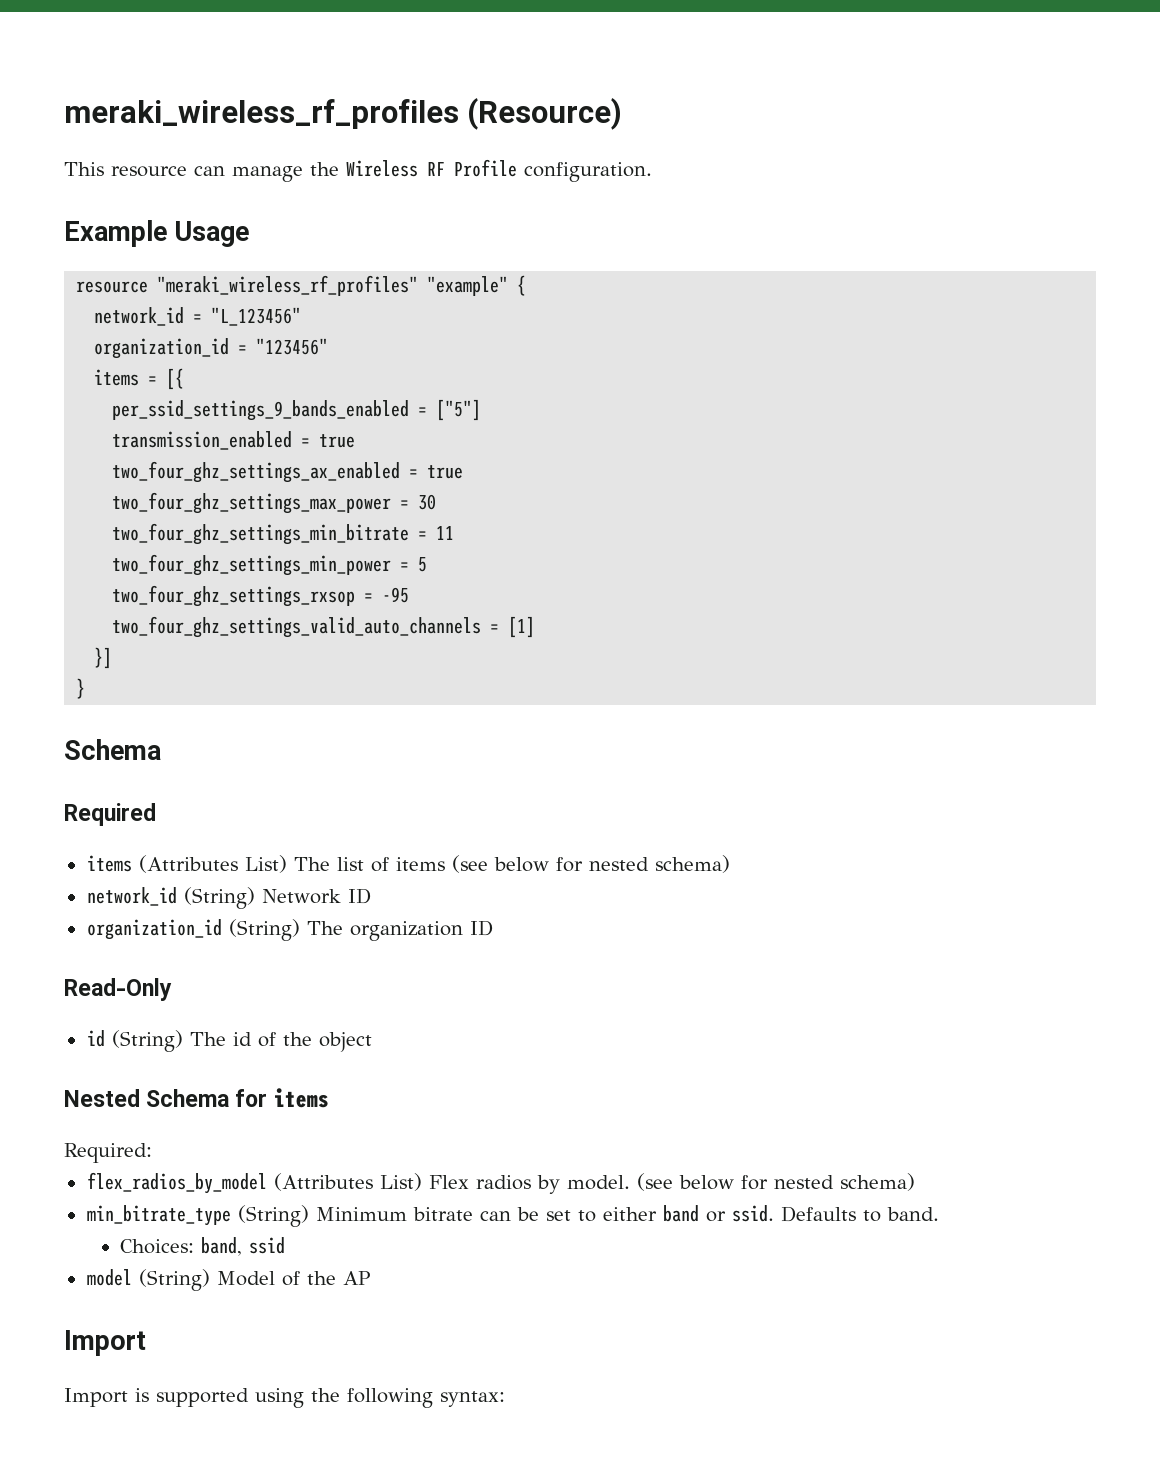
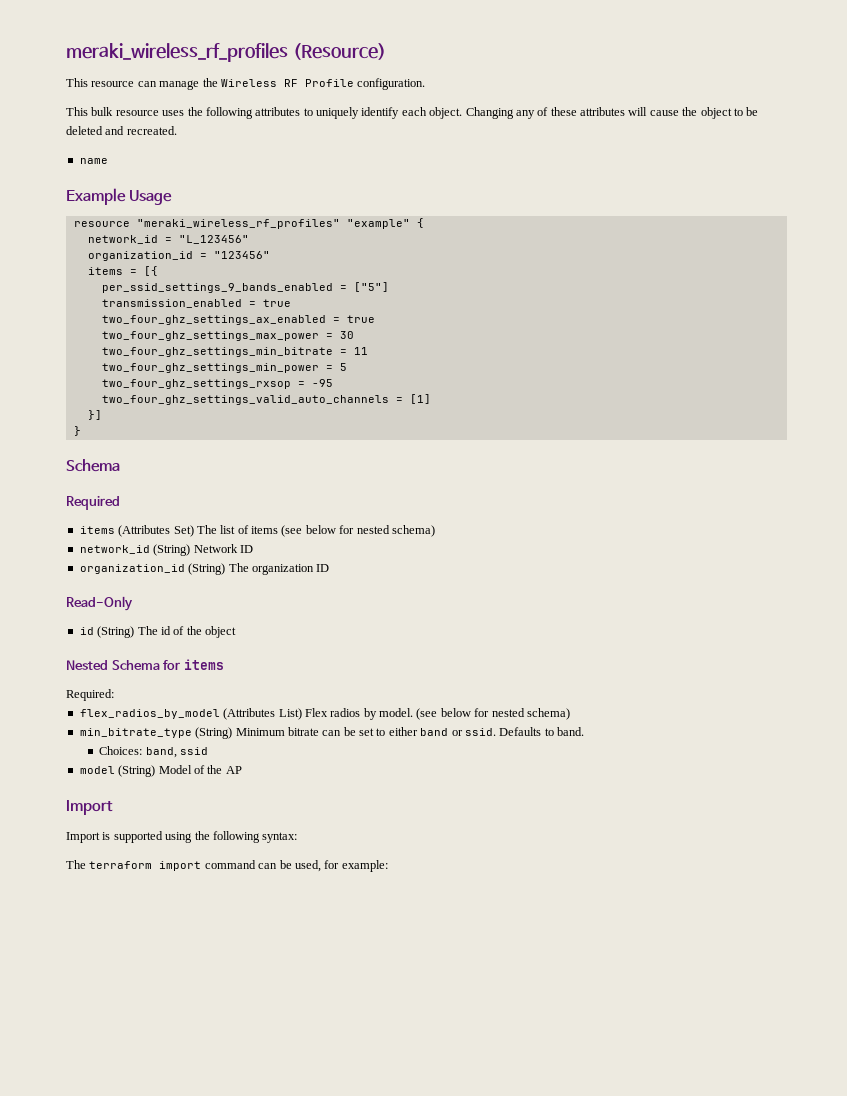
+ This bulk resource uses the following attributes to uniquely identify each object. Changing any of these attributes will cause the object to be deleted and recreated.
+ name
- items (Attributes List) The list of items (see below for nested schema)
+ items (Attributes Set) The list of items (see below for nested schema)
+ The terraform import command can be used, for example:

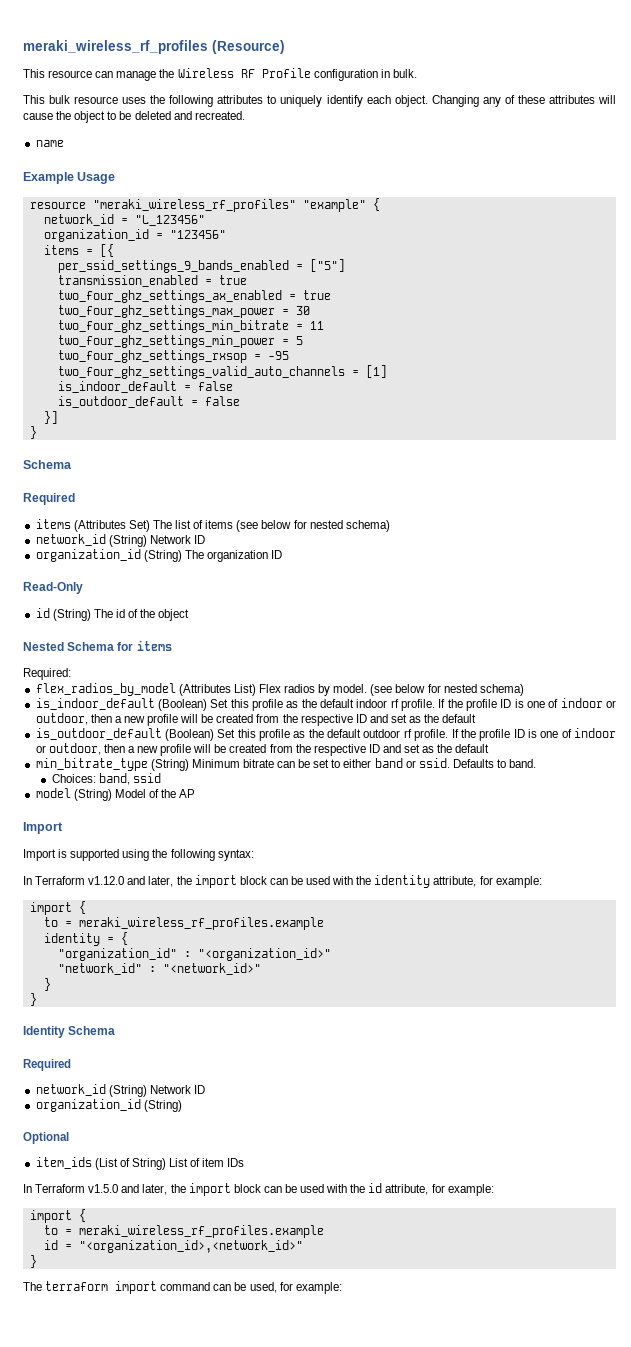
- This resource can manage the Wireless RF Profile configuration.
+ This resource can manage the Wireless RF Profile configuration in bulk.
+ is_indoor_default = false
+ is_outdoor_default = false
+ is_indoor_default (Boolean) Set this profile as the default indoor rf profile. If the profile ID is one of indoor or outdoor, then a new profile will be created from the respective ID and set as the default
+ is_outdoor_default (Boolean) Set this profile as the default outdoor rf profile. If the profile ID is one of indoor or outdoor, then a new profile will be created from the respective ID and set as the default
+ In Terraform v1.12.0 and later, the import block can be used with the identity attribute, for example:
+ import {
+ to = meraki_wireless_rf_profiles.example
+ identity = {
+ "organization_id" : "<organization_id>"
+ "network_id" : "<network_id>"
+ }
+ }
+ Identity Schema
+ Required
+ network_id (String) Network ID
+ organization_id (String)
+ Optional
+ item_ids (List of String) List of item IDs
+ In Terraform v1.5.0 and later, the import block can be used with the id attribute, for example:
+ import {
+ to = meraki_wireless_rf_profiles.example
+ id = "<organization_id>,<network_id>"
+ }

